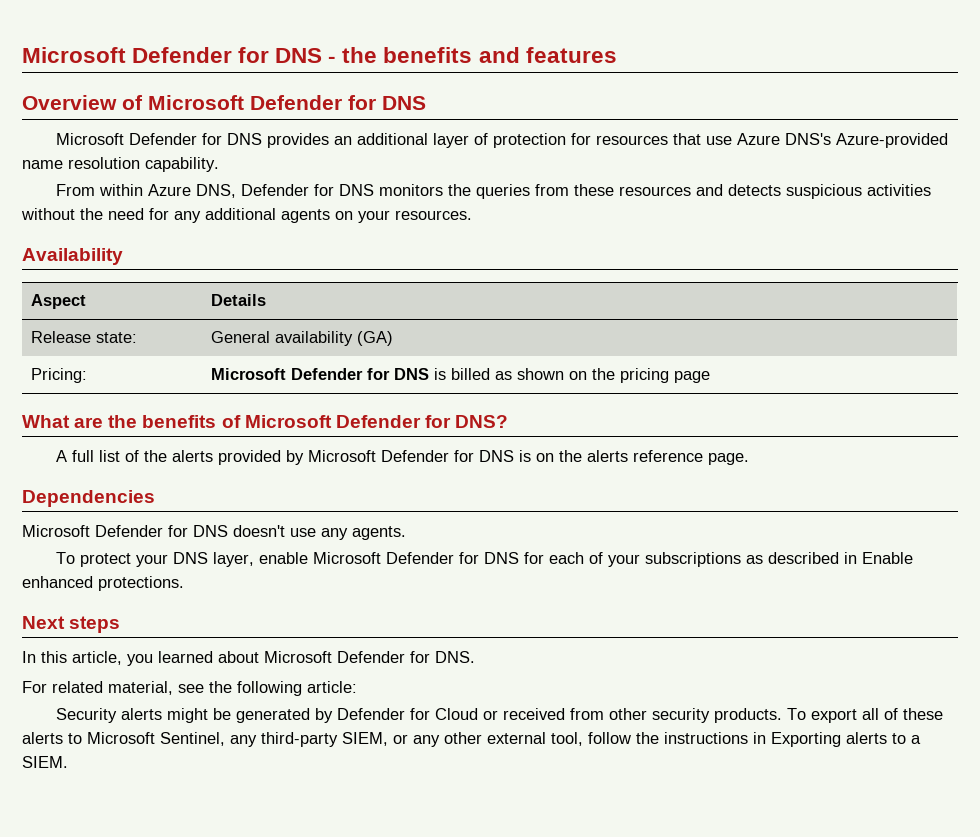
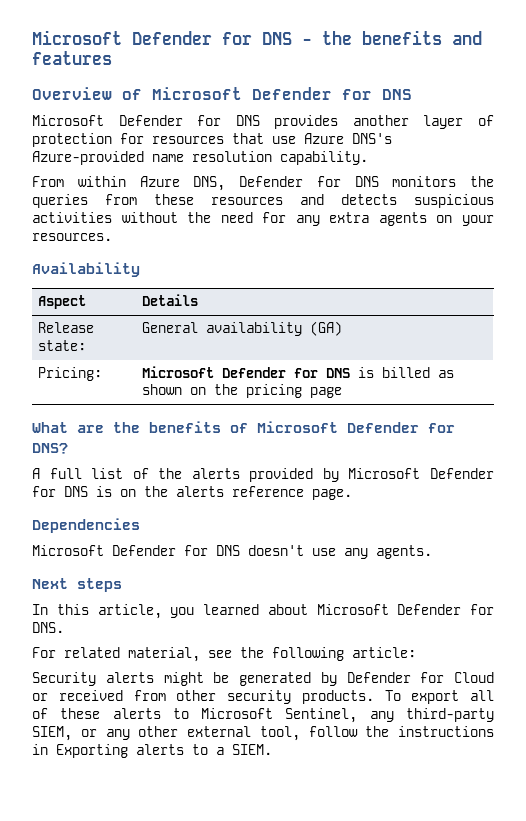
- Microsoft Defender for DNS provides an additional layer of protection for resources that use Azure DNS's Azure-provided name resolution capability.
+ Microsoft Defender for DNS provides another layer of protection for resources that use Azure DNS's Azure-provided name resolution capability.
- From within Azure DNS, Defender for DNS monitors the queries from these resources and detects suspicious activities without the need for any additional agents on your resources.
+ From within Azure DNS, Defender for DNS monitors the queries from these resources and detects suspicious activities without the need for any extra agents on your resources.
- To protect your DNS layer, enable Microsoft Defender for DNS for each of your subscriptions as described in Enable enhanced protections.

